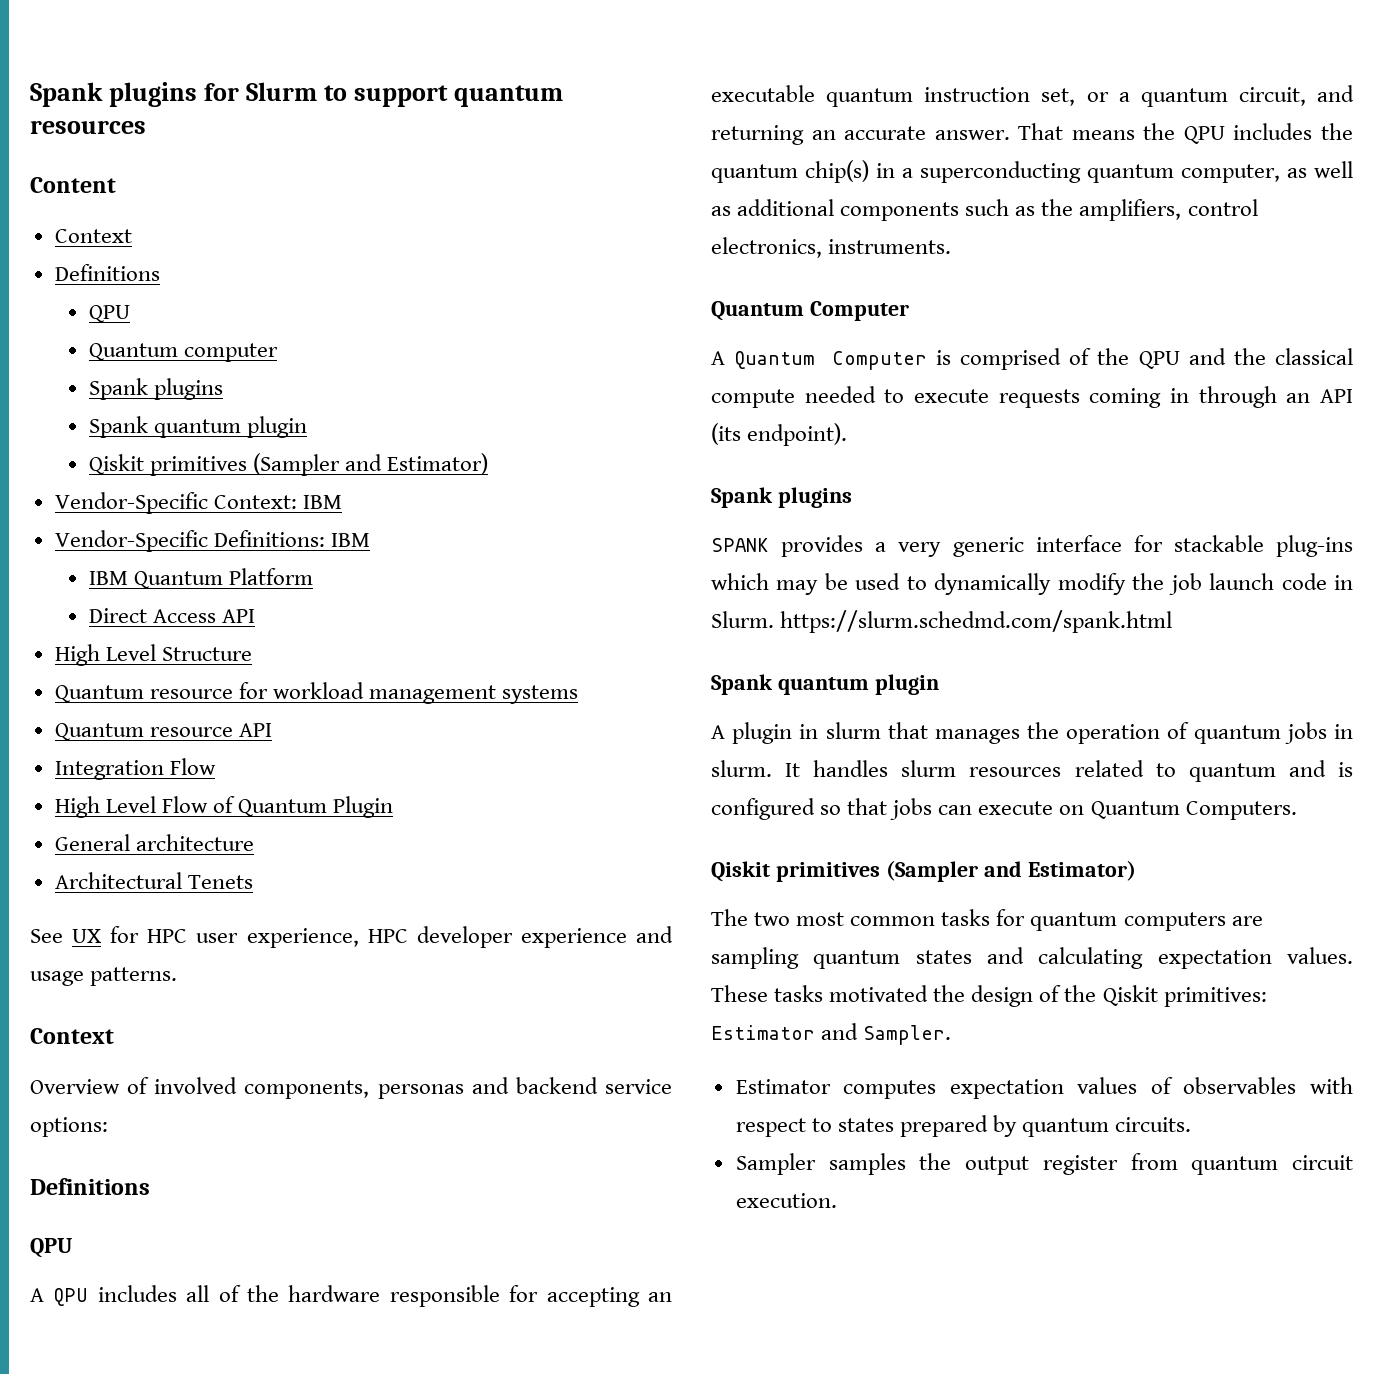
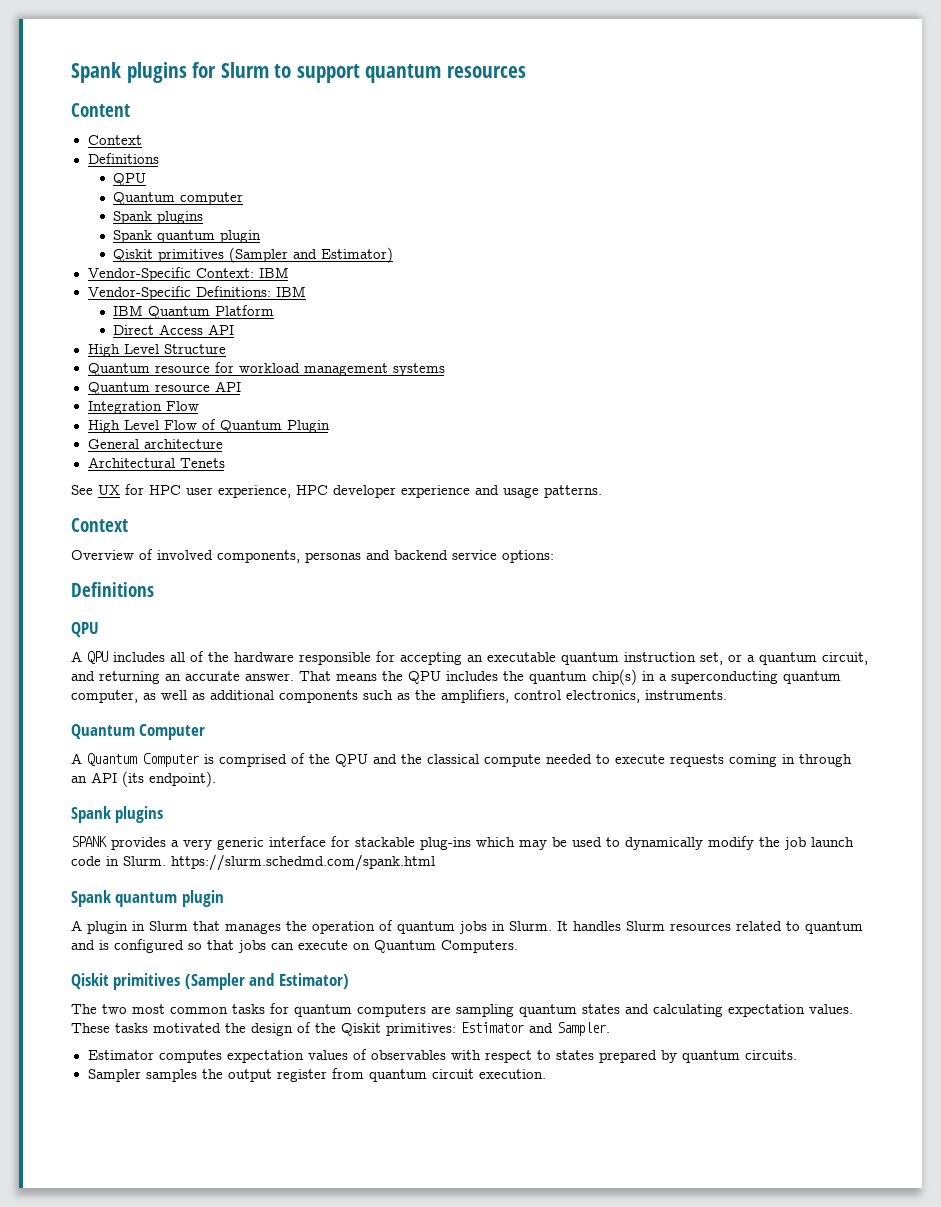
- A plugin in slurm that manages the operation of quantum jobs in slurm.
+ A plugin in Slurm that manages the operation of quantum jobs in Slurm.
- It handles slurm resources related to quantum and is configured so that jobs can execute on Quantum Computers.
+ It handles Slurm resources related to quantum and is configured so that jobs can execute on Quantum Computers.

